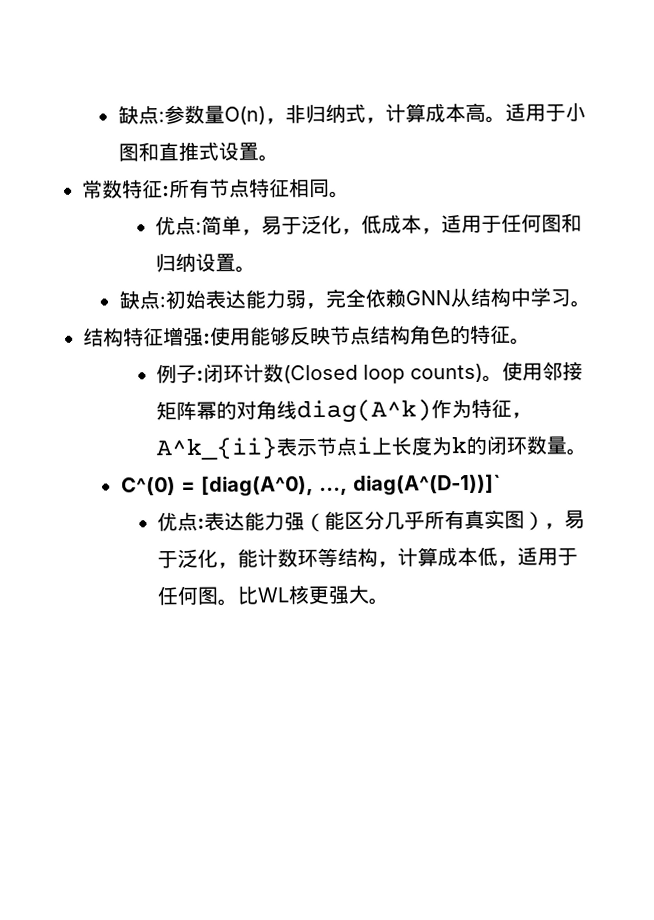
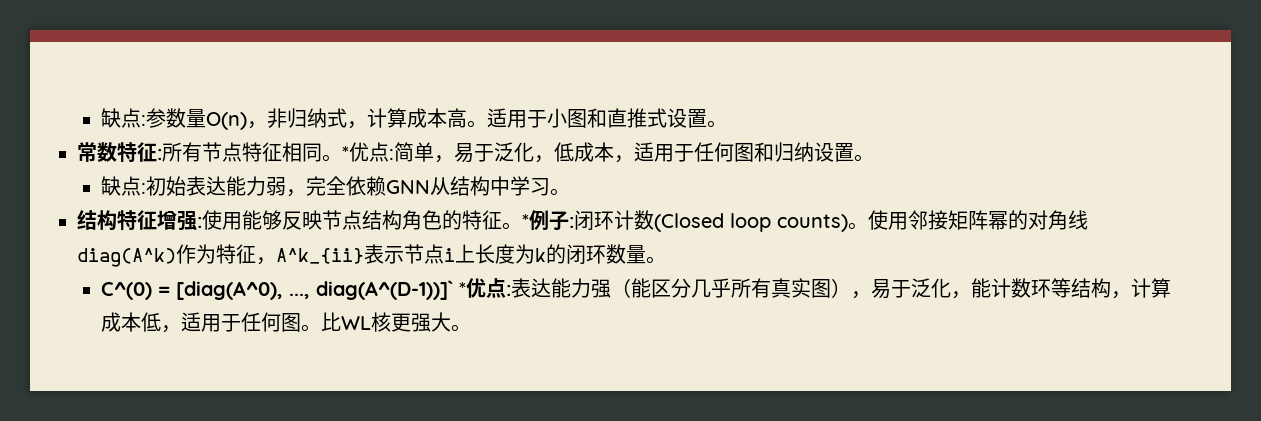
- 常数特征:所有节点特征相同。
- 优点:简单，易于泛化，低成本，适用于任何图和归纳设置。
+ 常数特征:所有节点特征相同。*优点:简单，易于泛化，低成本，适用于任何图和归纳设置。
- 结构特征增强:使用能够反映节点结构角色的特征。
- 例子:闭环计数(Closed loop counts)。
+ 结构特征增强:使用能够反映节点结构角色的特征。*例子:闭环计数(Closed loop counts)。
- C^(0) = [diag(A^0), ..., diag(A^(D-1))]`
- 优点:表达能力强（能区分几乎所有真实图），易于泛化，能计数环等结构，计算成本低，适用于任何图。
+ C^(0) = [diag(A^0), ..., diag(A^(D-1))]` *优点:表达能力强（能区分几乎所有真实图），易于泛化，能计数环等结构，计算成本低，适用于任何图。

